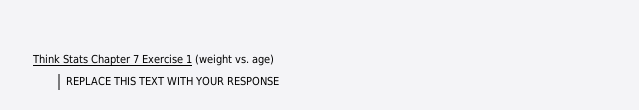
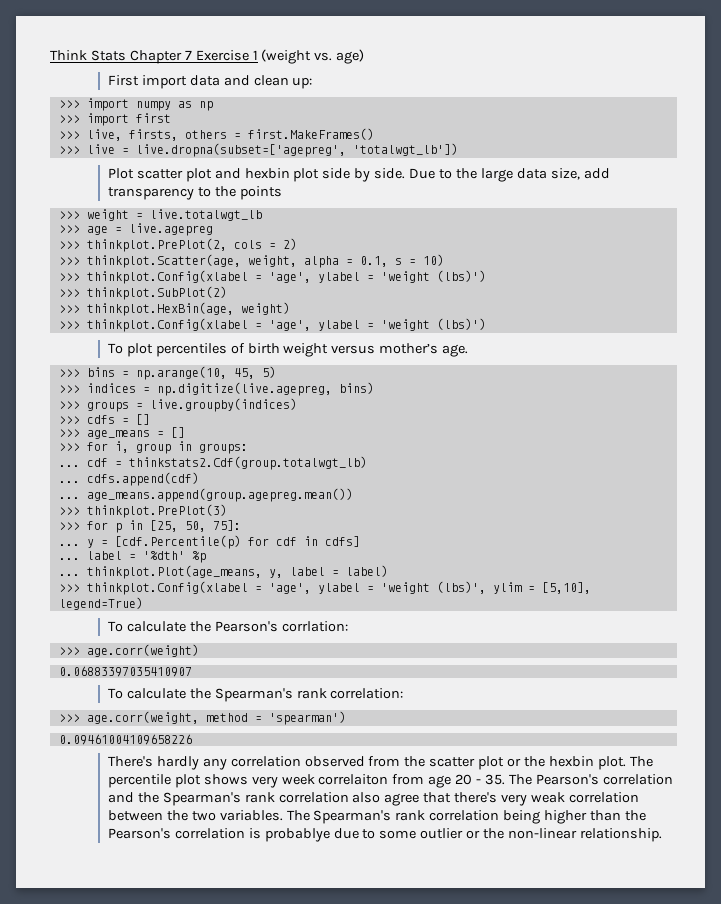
- REPLACE THIS TEXT WITH YOUR RESPONSE
+ First import data and clean up:
+ >>> import numpy as np
+ >>> import first
+ >>> live, firsts, others = first.MakeFrames()
+ >>> live = live.dropna(subset=['agepreg', 'totalwgt_lb'])
+ Plot scatter plot and hexbin plot side by side. Due to the large data size, add transparency to the points
+ >>> weight = live.totalwgt_lb
+ >>> age = live.agepreg
+ >>> thinkplot.PrePlot(2, cols = 2)
+ >>> thinkplot.Scatter(age, weight, alpha = 0.1, s = 10)
+ >>> thinkplot.Config(xlabel = 'age', ylabel = 'weight (lbs)')
+ >>> thinkplot.SubPlot(2)
+ >>> thinkplot.HexBin(age, weight)
+ >>> thinkplot.Config(xlabel = 'age', ylabel = 'weight (lbs)')
+ To plot percentiles of birth weight versus mother’s age.
+ >>> bins = np.arange(10, 45, 5)
+ >>> indices = np.digitize(live.agepreg, bins)
+ >>> groups = live.groupby(indices)
+ >>> cdfs = []
+ >>> age_means = []
+ >>> for i, group in groups:
+ ... cdf = thinkstats2.Cdf(group.totalwgt_lb)
+ ... cdfs.append(cdf)
+ ... age_means.append(group.agepreg.mean())
+ >>> thinkplot.PrePlot(3)
+ >>> for p in [25, 50, 75]:
+ ... y = [cdf.Percentile(p) for cdf in cdfs]
+ ... label = '%dth' %p
+ ... thinkplot.Plot(age_means, y, label = label)
+ >>> thinkplot.Config(xlabel = 'age', ylabel = 'weight (lbs)', ylim = [5,10], legend=True)
+ To calculate the Pearson's corrlation:
+ >>> age.corr(weight)
+ 0.06883397035410907
+ To calculate the Spearman's rank correlation:
+ >>> age.corr(weight, method = 'spearman')
+ 0.09461004109658226
+ There's hardly any correlation observed from the scatter plot or the hexbin plot. The percentile plot shows very week correlaiton from age 20 - 35. The Pearson's correlation and the Spearman's rank correlation also agree that there's very weak correlation between the two variables. The Spearman's rank correlation being higher than the Pearson's correlation is probablye due to some outlier or the non-linear relationship.

